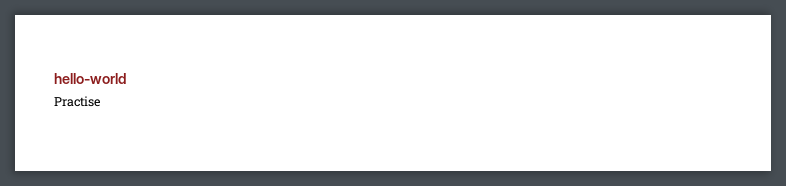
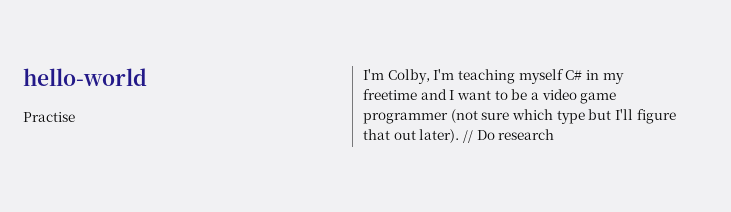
+ I'm Colby, I'm teaching myself C# in my freetime and I want to be a video game programmer (not sure which type but I'll figure that out later). // Do research

